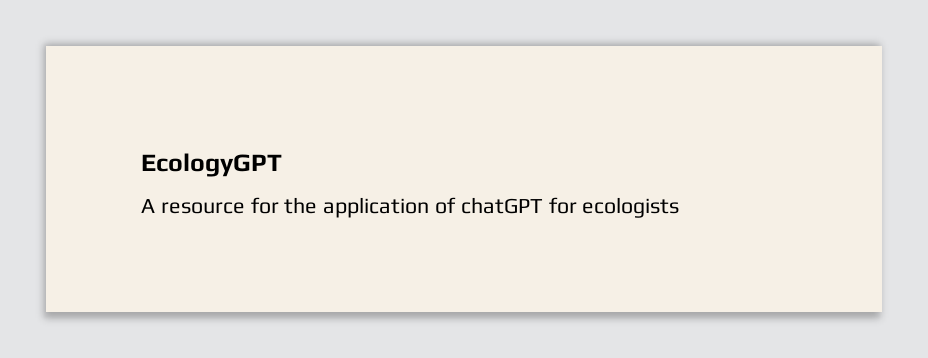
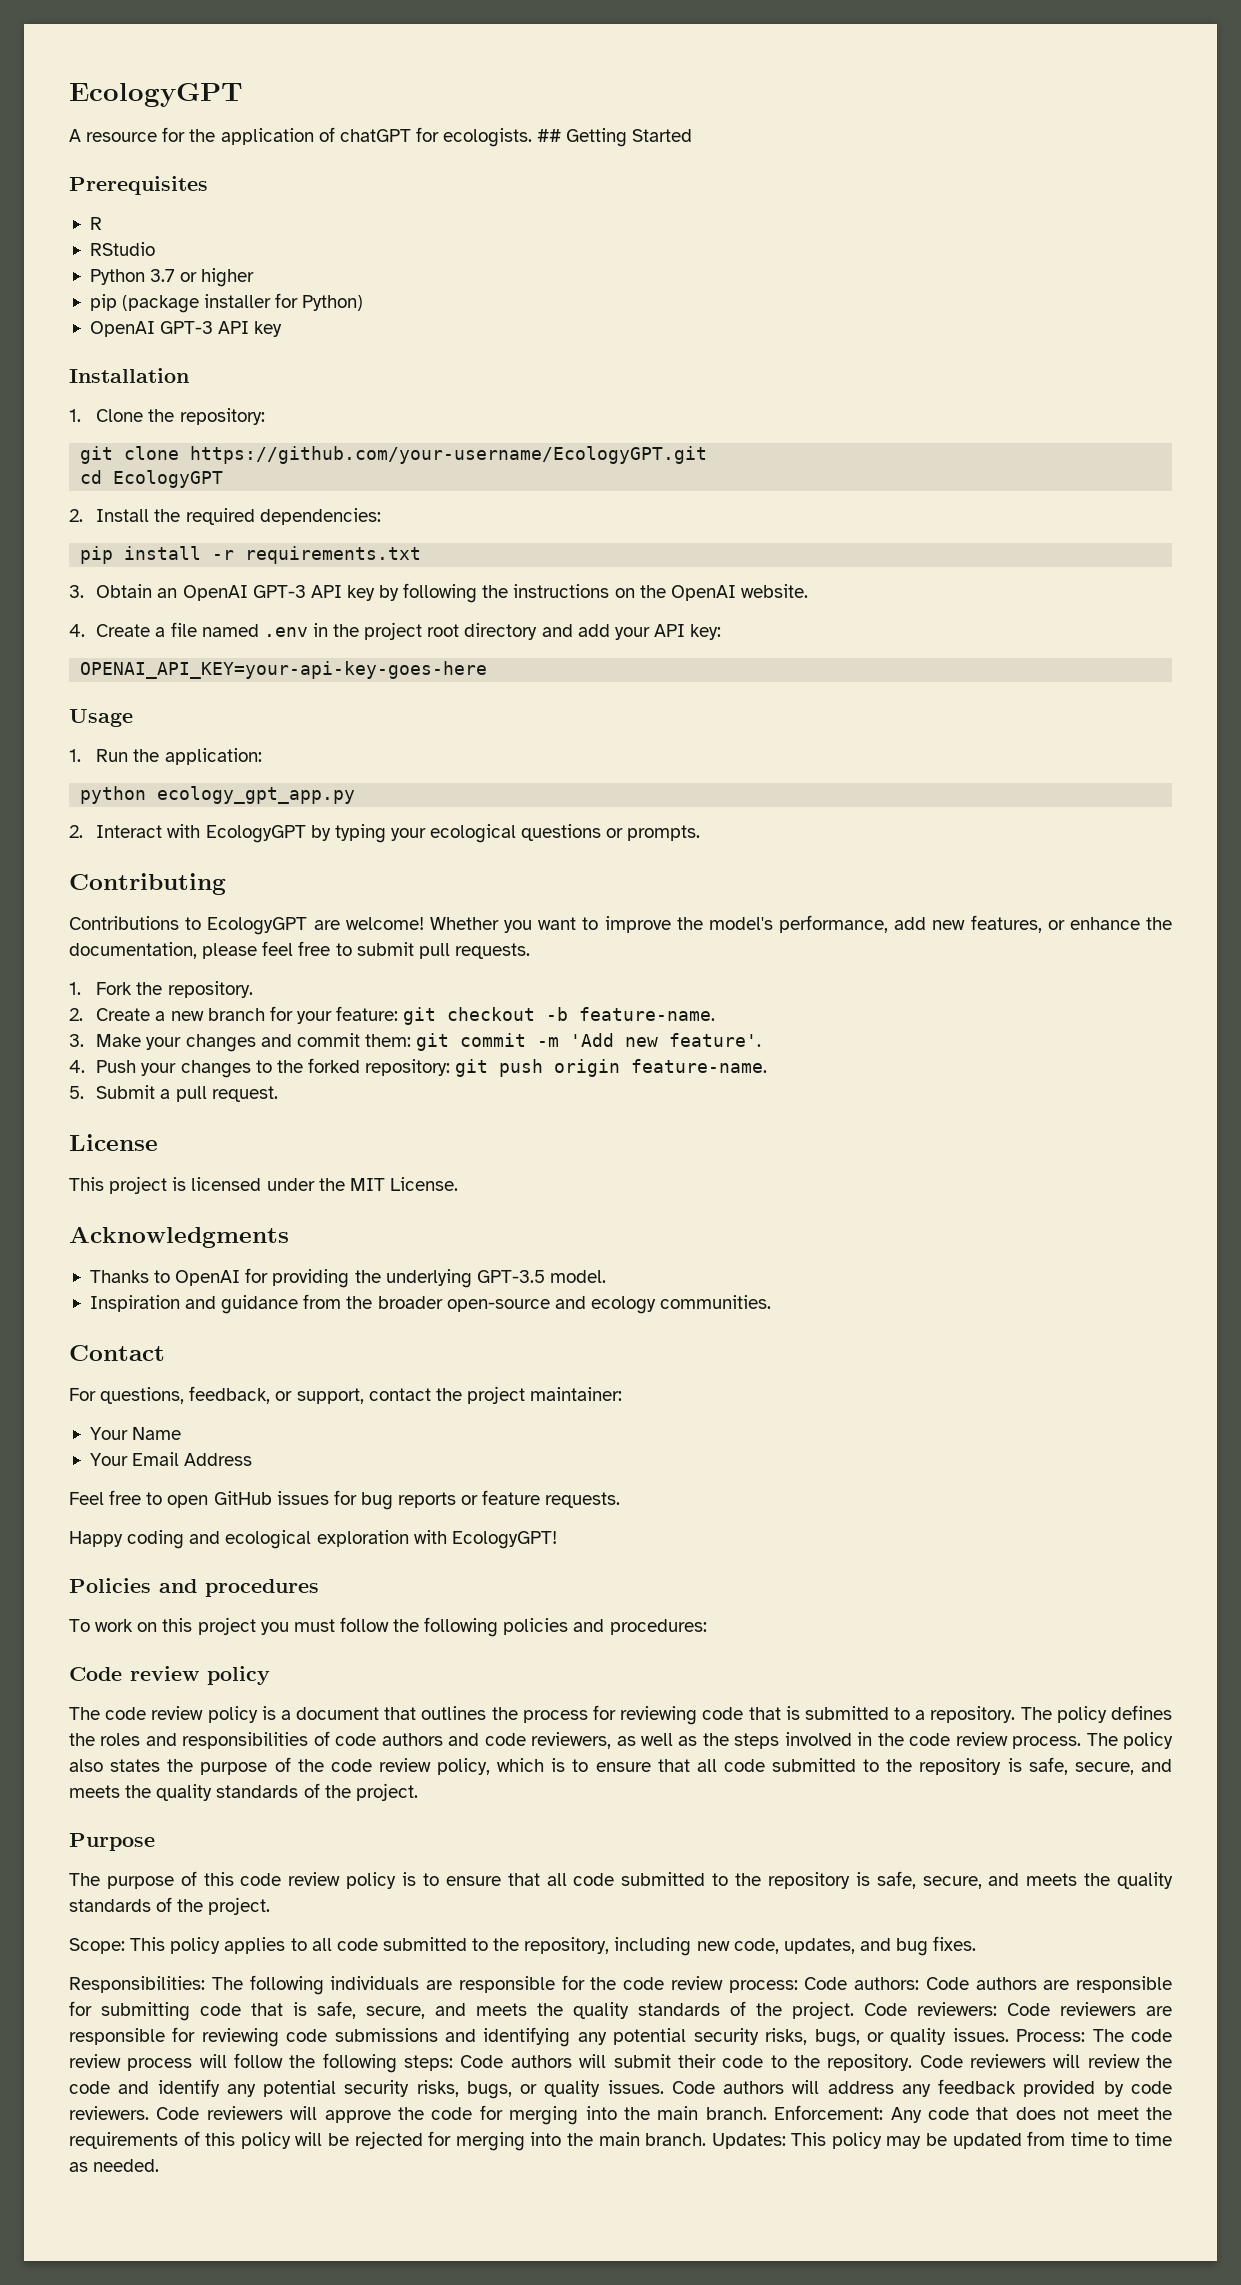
- A resource for the application of chatGPT for ecologists
+ A resource for the application of chatGPT for ecologists. ## Getting Started
+ Prerequisites
+ R
+ RStudio
+ Python 3.7 or higher
+ pip (package installer for Python)
+ OpenAI GPT-3 API key
+ Installation
+ 1. Clone the repository:
+ git clone https://github.com/your-username/EcologyGPT.git
+ cd EcologyGPT
+ 2. Install the required dependencies:
+ pip install -r requirements.txt
+ 3. Obtain an OpenAI GPT-3 API key by following the instructions on the OpenAI website.
+ 4. Create a file named .env in the project root directory and add your API key:
+ OPENAI_API_KEY=your-api-key-goes-here
+ Usage
+ 1. Run the application:
+ python ecology_gpt_app.py
+ 2. Interact with EcologyGPT by typing your ecological questions or prompts.
+ Contributing
+ Contributions to EcologyGPT are welcome! Whether you want to improve the model's performance, add new features, or enhance the documentation, please feel free to submit pull requests.
+ 1. Fork the repository.
+ 2. Create a new branch for your feature: git checkout -b feature-name.
+ 3. Make your changes and commit them: git commit -m 'Add new feature'.
+ 4. Push your changes to the forked repository: git push origin feature-name.
+ 5. Submit a pull request.
+ License
+ This project is licensed under the MIT License.
+ Acknowledgments
+ Thanks to OpenAI for providing the underlying GPT-3.5 model.
+ Inspiration and guidance from the broader open-source and ecology communities.
+ Contact
+ For questions, feedback, or support, contact the project maintainer:
+ Your Name
+ Your Email Address
+ Feel free to open GitHub issues for bug reports or feature requests.
+ Happy coding and ecological exploration with EcologyGPT!
+ Policies and procedures
+ To work on this project you must follow the following policies and procedures:
+ Code review policy
+ The code review policy is a document that outlines the process for reviewing code that is submitted to a repository. The policy defines the roles and responsibilities of code authors and code reviewers, as well as the steps involved in the code review process. The policy also states the purpose of the code review policy, which is to ensure that all code submitted to the repository is safe, secure, and meets the quality standards of the project.
+ Purpose
+ The purpose of this code review policy is to ensure that all code submitted to the repository is safe, secure, and meets the quality standards of the project.
+ Scope: This policy applies to all code submitted to the repository, including new code, updates, and bug fixes.
+ Responsibilities: The following individuals are responsible for the code review process: Code authors: Code authors are responsible for submitting code that is safe, secure, and meets the quality standards of the project. Code reviewers: Code reviewers are responsible for reviewing code submissions and identifying any potential security risks, bugs, or quality issues. Process: The code review process will follow the following steps: Code authors will submit their code to the repository. Code reviewers will review the code and identify any potential security risks, bugs, or quality issues. Code authors will address any feedback provided by code reviewers. Code reviewers will approve the code for merging into the main branch. Enforcement: Any code that does not meet the requirements of this policy will be rejected for merging into the main branch. Updates: This policy may be updated from time to time as needed.

